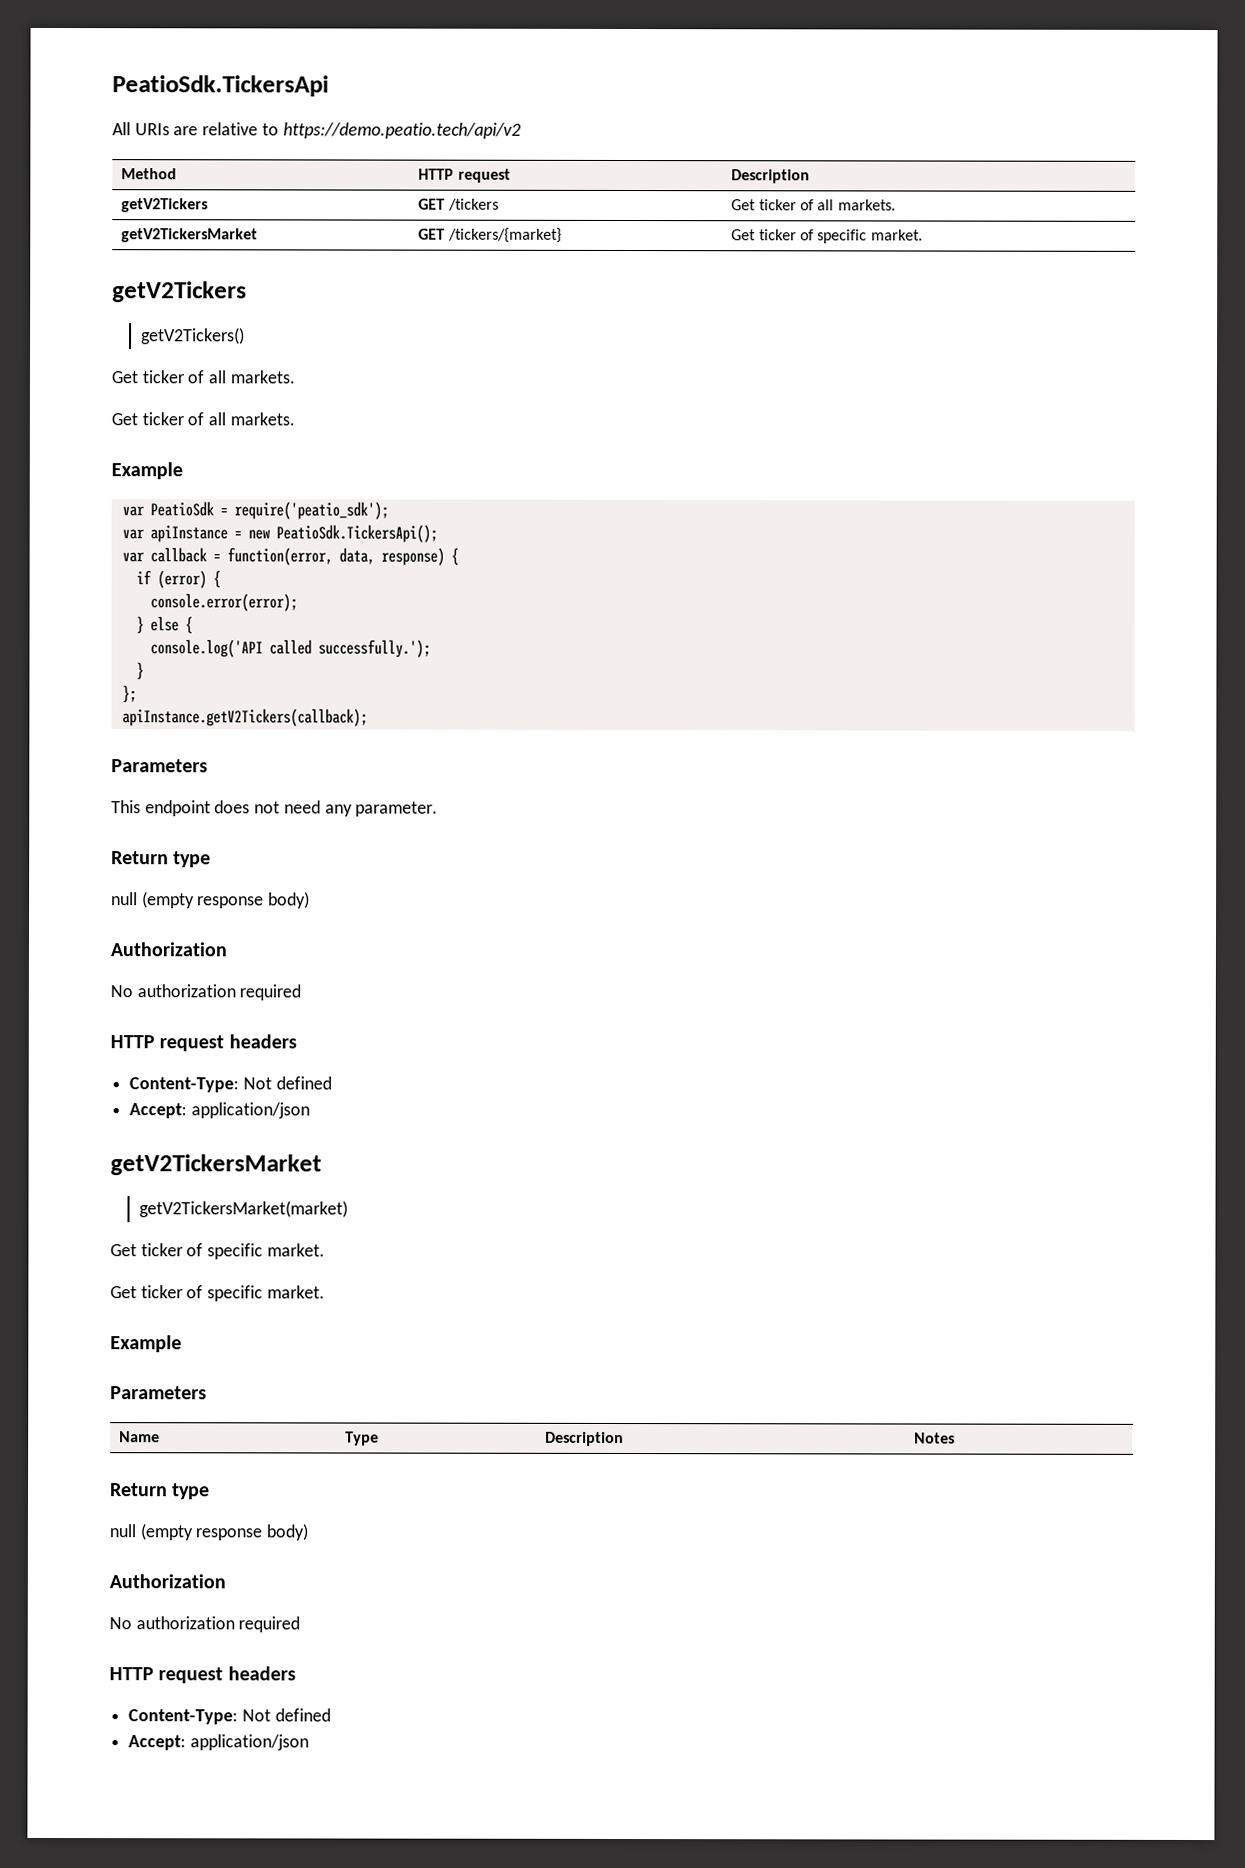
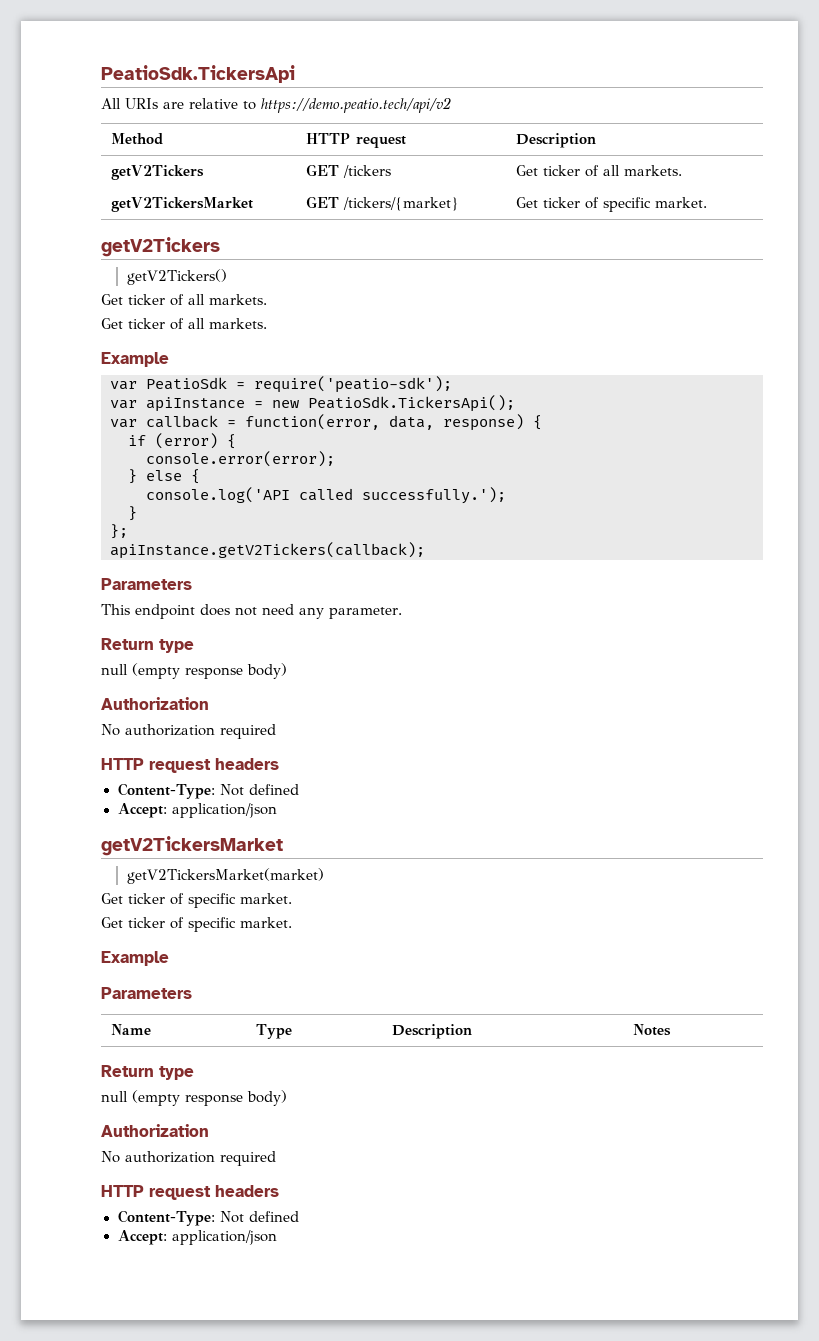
- var PeatioSdk = require('peatio_sdk');
+ var PeatioSdk = require('peatio-sdk');

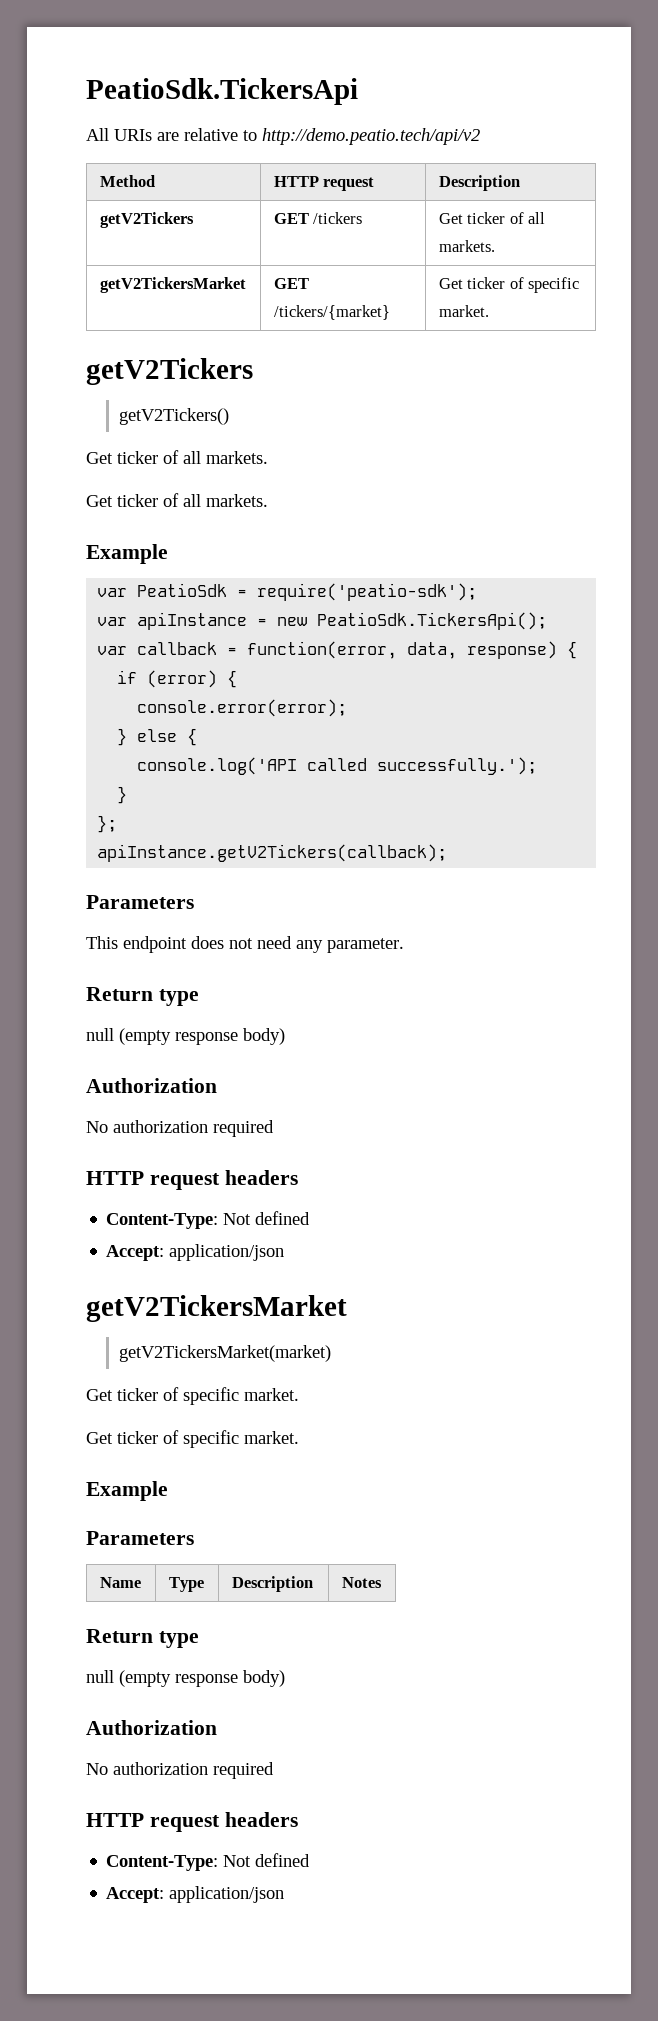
- All URIs are relative to https://demo.peatio.tech/api/v2
+ All URIs are relative to http://demo.peatio.tech/api/v2

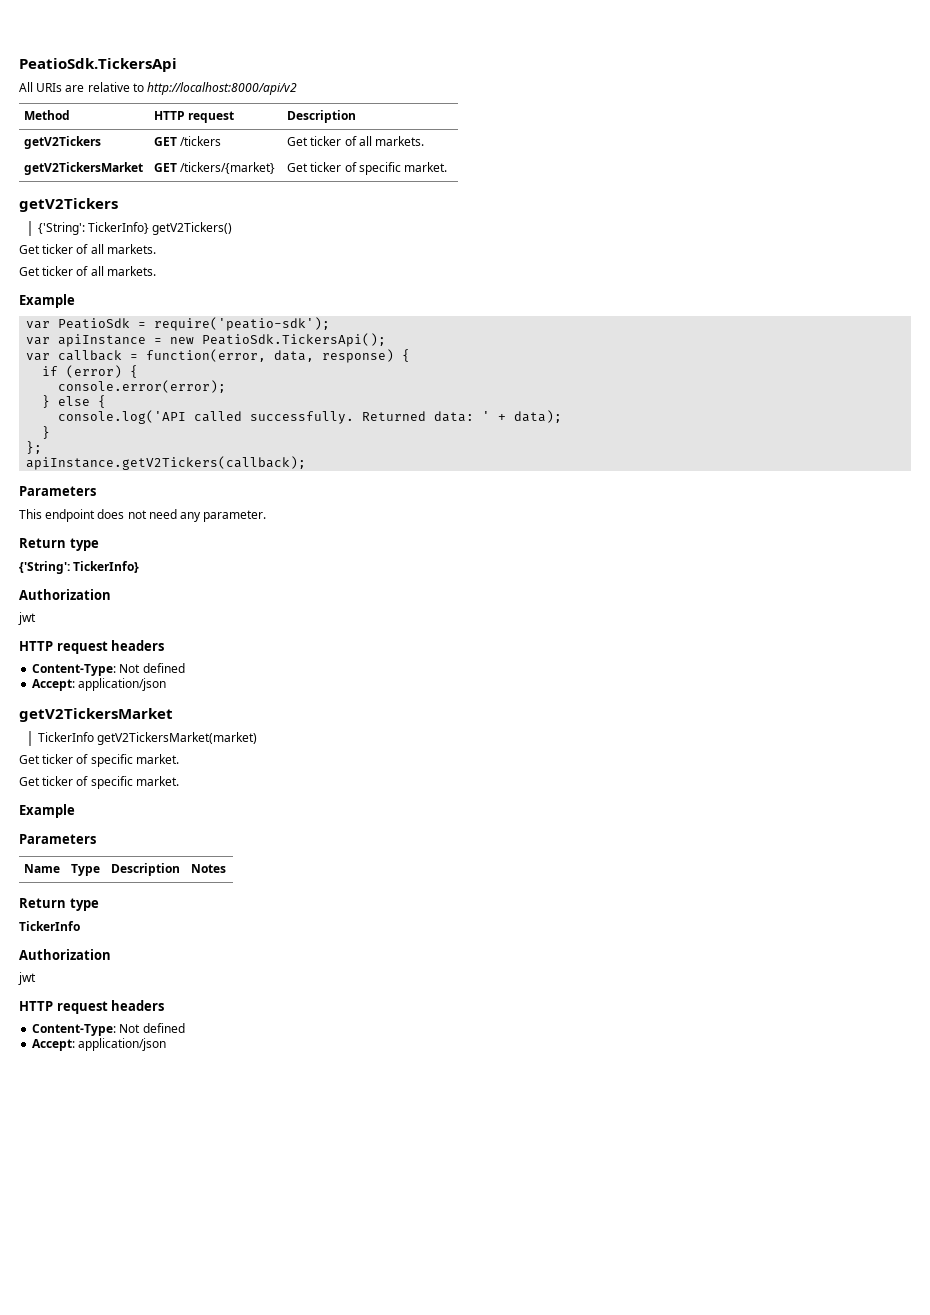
- All URIs are relative to http://demo.peatio.tech/api/v2
+ All URIs are relative to http://localhost:8000/api/v2
- getV2Tickers()
+ {'String': TickerInfo} getV2Tickers()
- console.log('API called successfully.');
+ console.log('API called successfully. Returned data: ' + data);
  This endpoint does not need any parameter.
  Return type
- null (empty response body)
+ {'String': TickerInfo}
  Authorization
- No authorization required
+ jwt
- getV2TickersMarket(market)
+ TickerInfo getV2TickersMarket(market)
  Name | Type | Description | Notes
  Return type
- null (empty response body)
+ TickerInfo
  Authorization
- No authorization required
+ jwt

